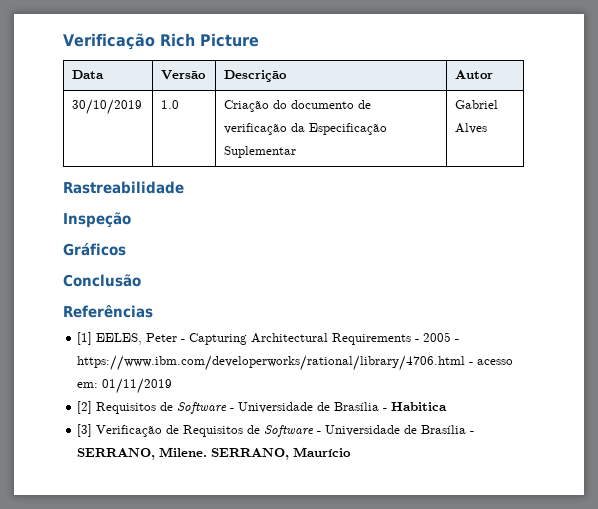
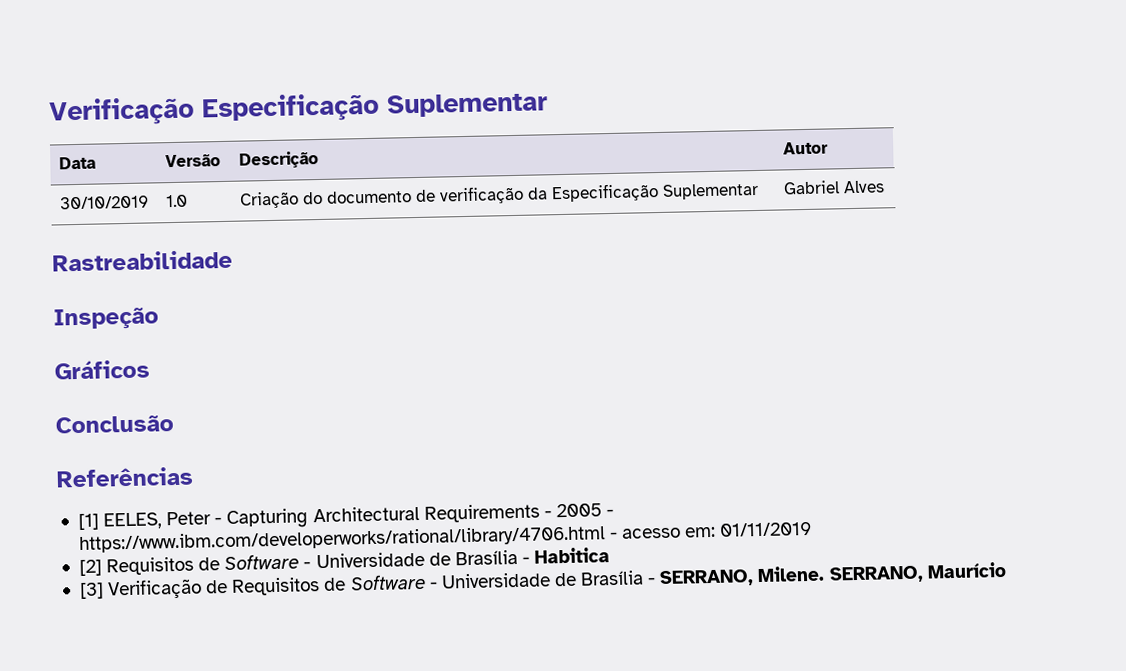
- Verificação Rich Picture
+ Verificação Especificação Suplementar

